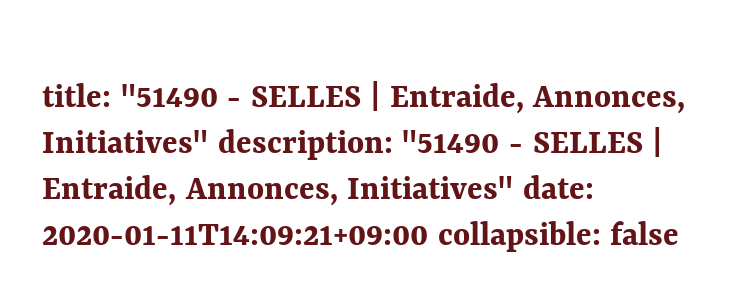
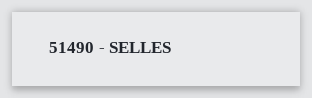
- title: "51490 - SELLES | Entraide, Annonces, Initiatives" description: "51490 - SELLES | Entraide, Annonces, Initiatives" date: 2020-01-11T14:09:21+09:00 collapsible: false
+ 51490 - SELLES

